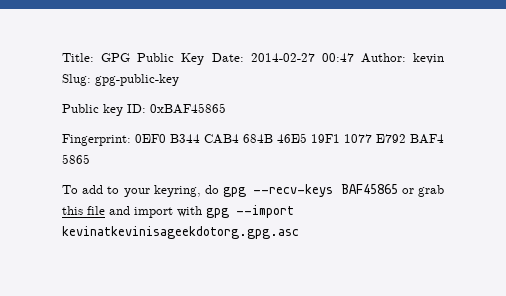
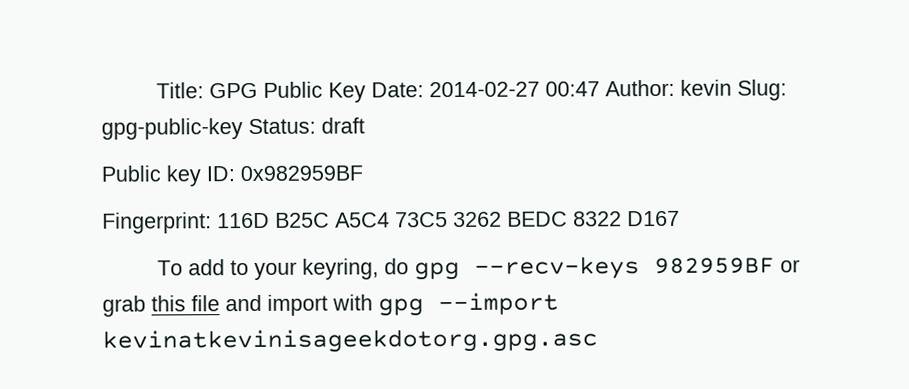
- Title: GPG Public Key Date: 2014-02-27 00:47 Author: kevin Slug: gpg-public-key
+ Title: GPG Public Key Date: 2014-02-27 00:47 Author: kevin Slug: gpg-public-key Status: draft
- Public key ID: 0xBAF45865
+ Public key ID: 0x982959BF
- Fingerprint: 0EF0 B344 CAB4 684B 46E5 19F1 1077 E792 BAF4 5865
+ Fingerprint: 116D B25C A5C4 73C5 3262 BEDC 8322 D167
- To add to your keyring, do gpg --recv-keys BAF45865 or grab this file and import with gpg --import kevinatkevinisageekdotorg.gpg.asc
+ To add to your keyring, do gpg --recv-keys 982959BF or grab this file and import with gpg --import kevinatkevinisageekdotorg.gpg.asc

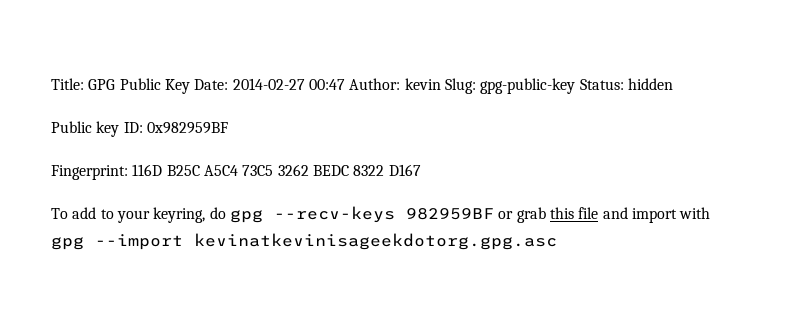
- Title: GPG Public Key Date: 2014-02-27 00:47 Author: kevin Slug: gpg-public-key Status: draft
+ Title: GPG Public Key Date: 2014-02-27 00:47 Author: kevin Slug: gpg-public-key Status: hidden

